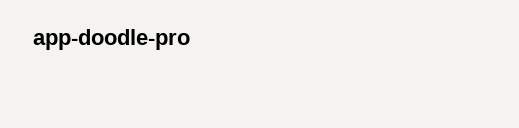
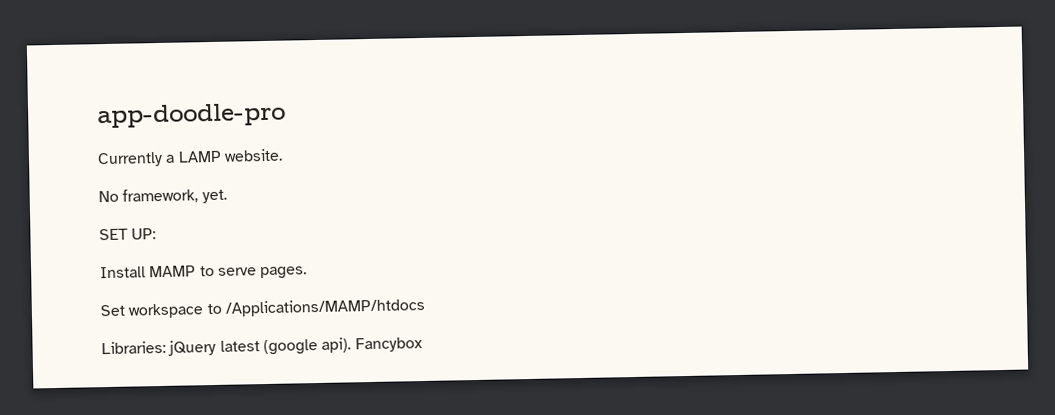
+ Currently a LAMP website.
+ No framework, yet.
+ SET UP:
+ Install MAMP to serve pages.
+ Set workspace to /Applications/MAMP/htdocs
+ Libraries: jQuery latest (google api). Fancybox

